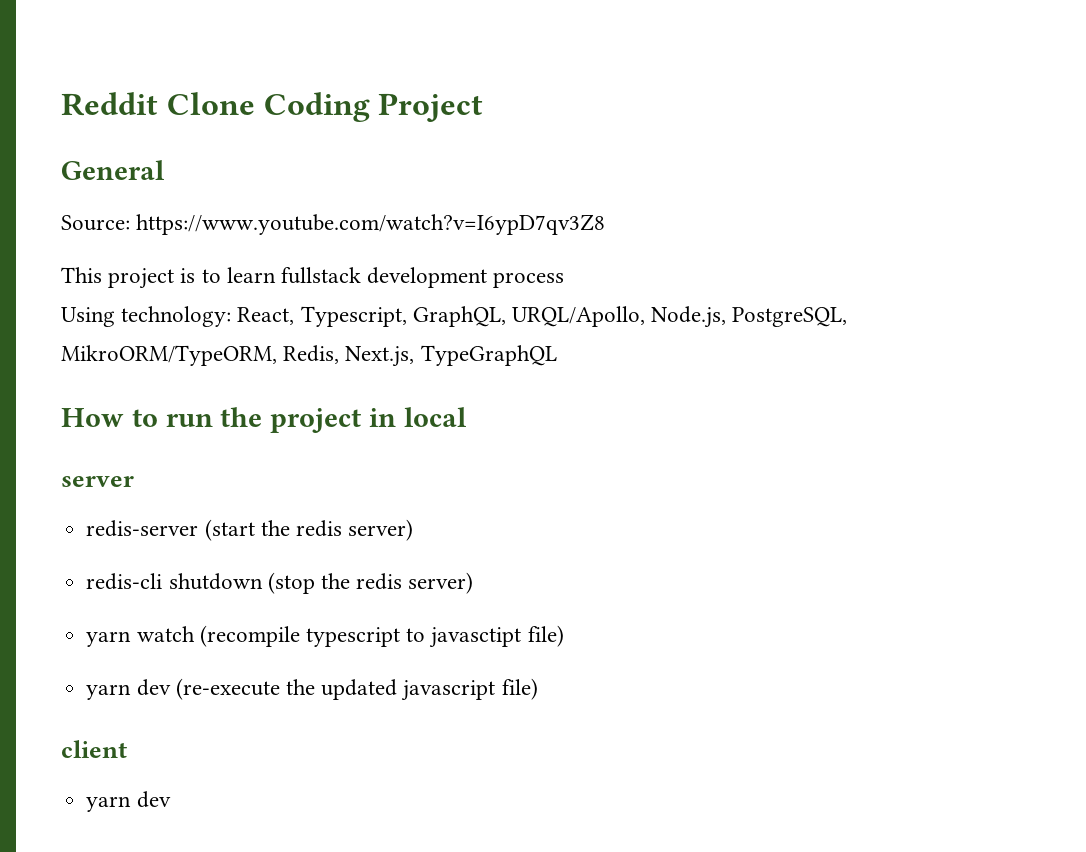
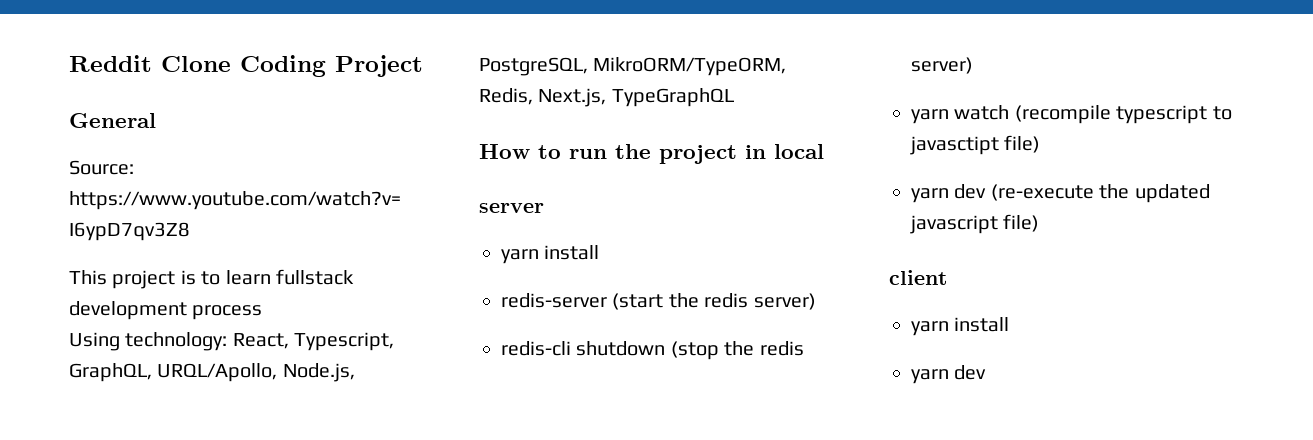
  server
+ yarn install
  client
+ yarn install

